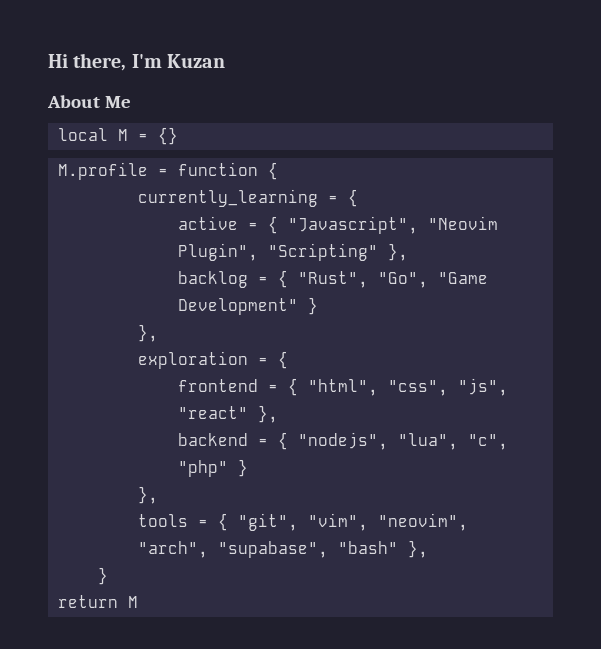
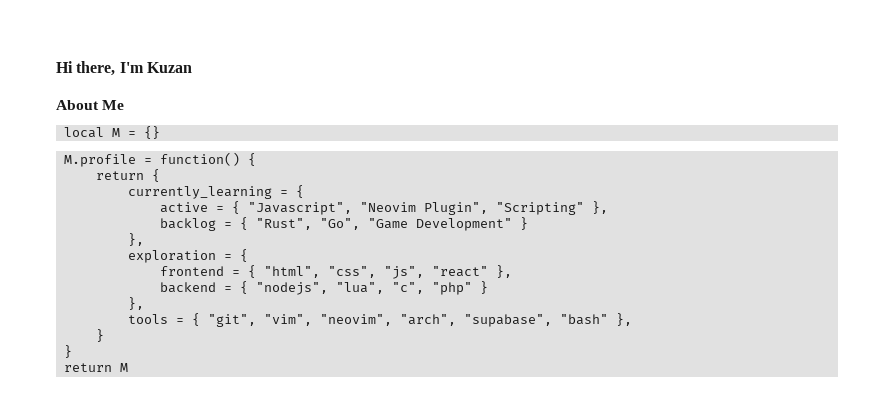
- M.profile = function {
+ M.profile = function() {
+ return {
  tools = { "git", "vim", "neovim", "arch", "supabase", "bash" },
+ }

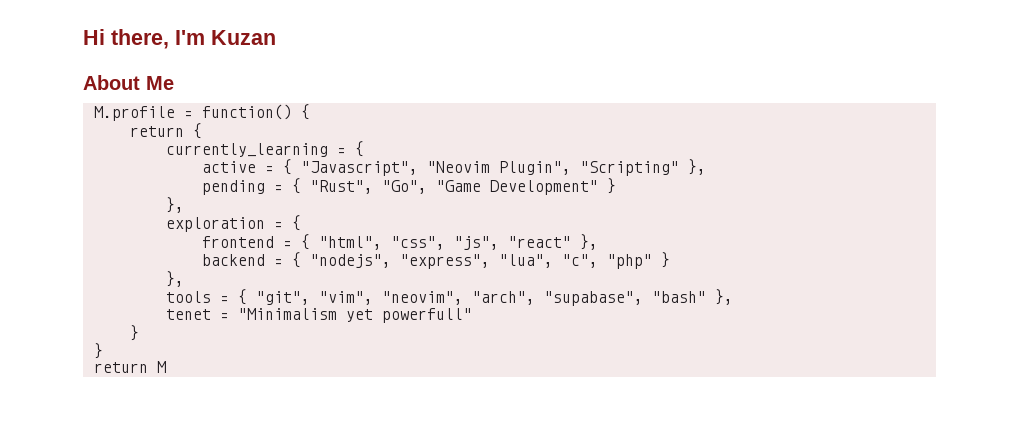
- local M = {}
- backlog = { "Rust", "Go", "Game Development" }
+ pending = { "Rust", "Go", "Game Development" }
- backend = { "nodejs", "lua", "c", "php" }
+ backend = { "nodejs", "express", "lua", "c", "php" }
+ tenet = "Minimalism yet powerfull"

